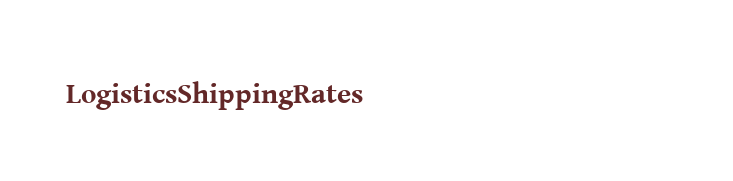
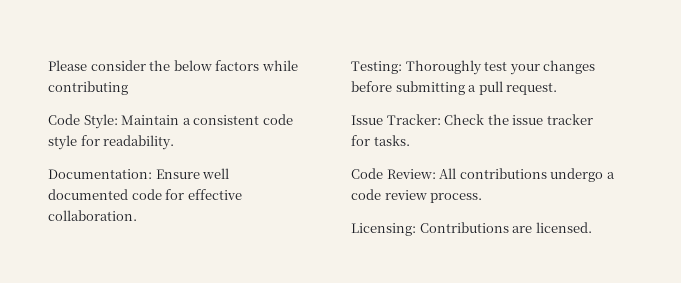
- LogisticsShippingRates
+ Please consider the below factors while contributing
+ Code Style: Maintain a consistent code style for readability.
+ Documentation: Ensure well documented code for effective collaboration.
+ Testing: Thoroughly test your changes before submitting a pull request.
+ Issue Tracker: Check the issue tracker for tasks.
+ Code Review: All contributions undergo a code review process.
+ Licensing: Contributions are licensed.

